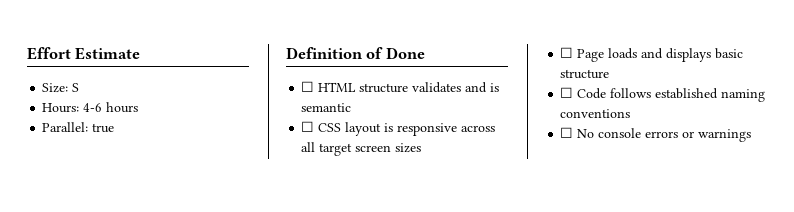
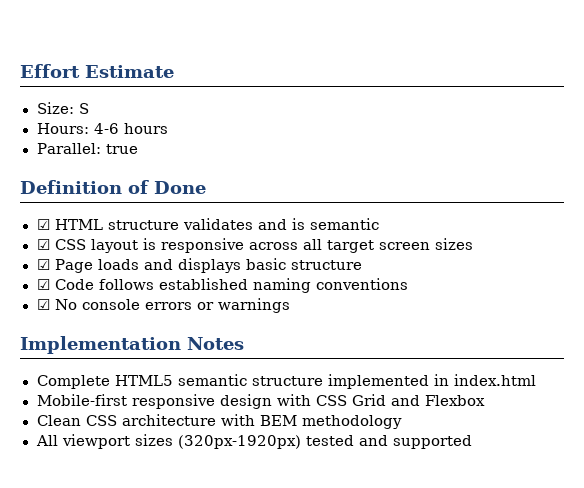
- ☐ HTML structure validates and is semantic
+ ☑ HTML structure validates and is semantic
- ☐ CSS layout is responsive across all target screen sizes
+ ☑ CSS layout is responsive across all target screen sizes
- ☐ Page loads and displays basic structure
+ ☑ Page loads and displays basic structure
- ☐ Code follows established naming conventions
+ ☑ Code follows established naming conventions
- ☐ No console errors or warnings
+ ☑ No console errors or warnings
+ Implementation Notes
+ Complete HTML5 semantic structure implemented in index.html
+ Mobile-first responsive design with CSS Grid and Flexbox
+ Clean CSS architecture with BEM methodology
+ All viewport sizes (320px-1920px) tested and supported

